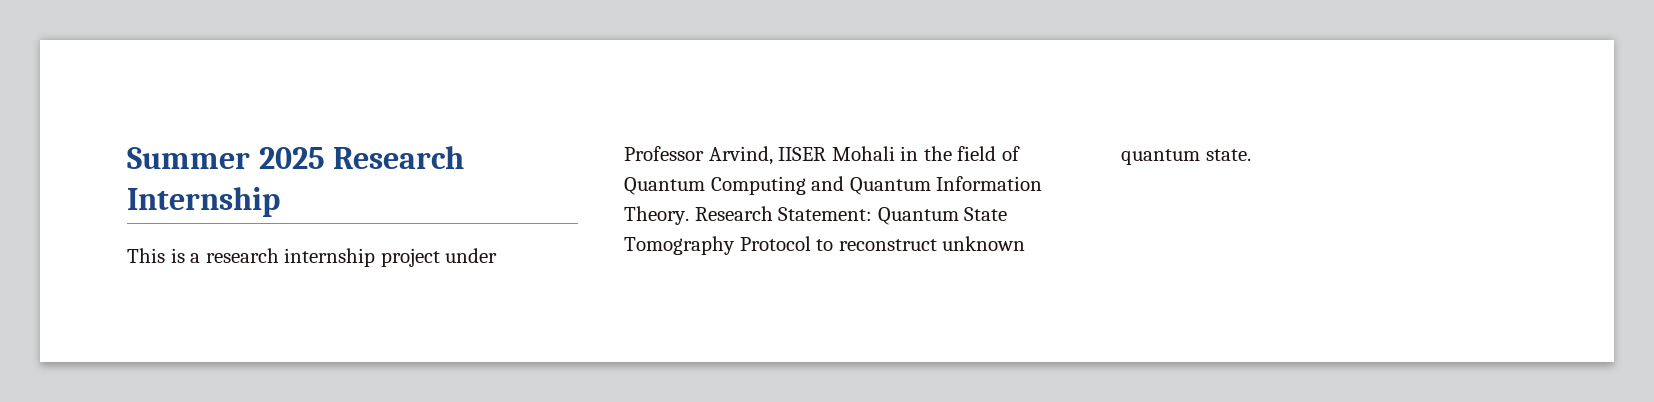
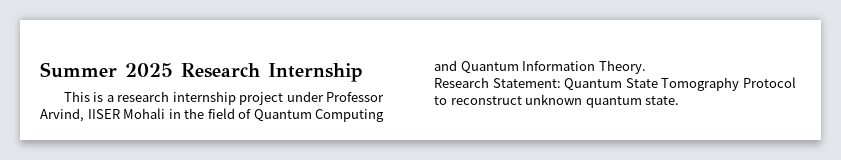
- This is a research internship project under Professor Arvind, IISER Mohali in the field of Quantum Computing and Quantum Information Theory. Research Statement: Quantum State Tomography Protocol to reconstruct unknown quantum state.
+ This is a research internship project under Professor Arvind, IISER Mohali in the field of Quantum Computing and Quantum Information Theory.
+ Research Statement: Quantum State Tomography Protocol to reconstruct unknown quantum state.

